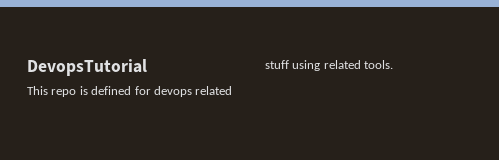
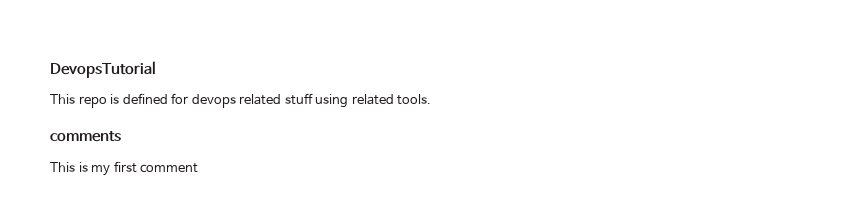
+ comments
+ This is my first comment

